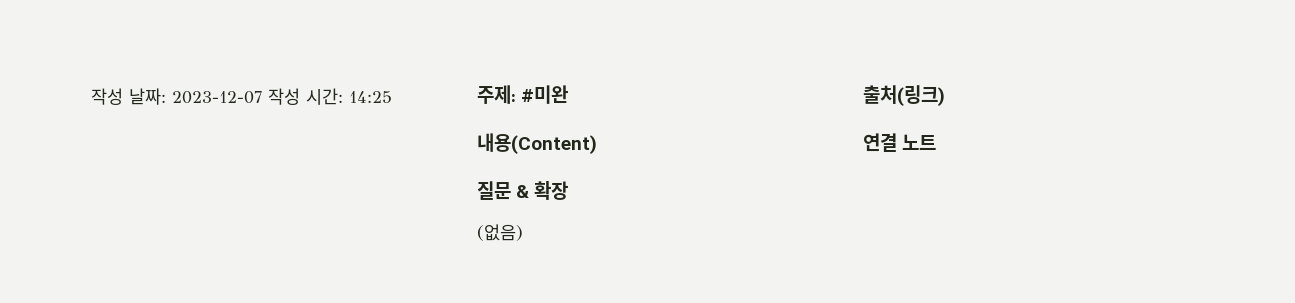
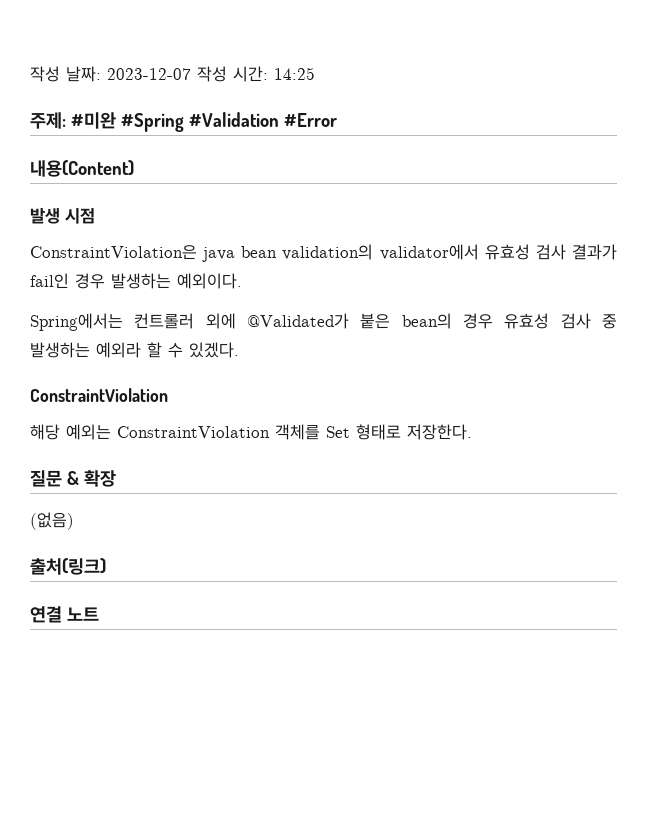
- 주제: #미완
+ 주제: #미완 #Spring #Validation #Error
  내용(Content)
+ 발생 시점
+ ConstraintViolation은 java bean validation의 validator에서 유효성 검사 결과가 fail인 경우 발생하는 예외이다.
+ Spring에서는 컨트롤러 외에 @Validated가 붙은 bean의 경우 유효성 검사 중 발생하는 예외라 할 수 있겠다.
+ ConstraintViolation
+ 해당 예외는 ConstraintViolation 객체를 Set 형태로 저장한다.

